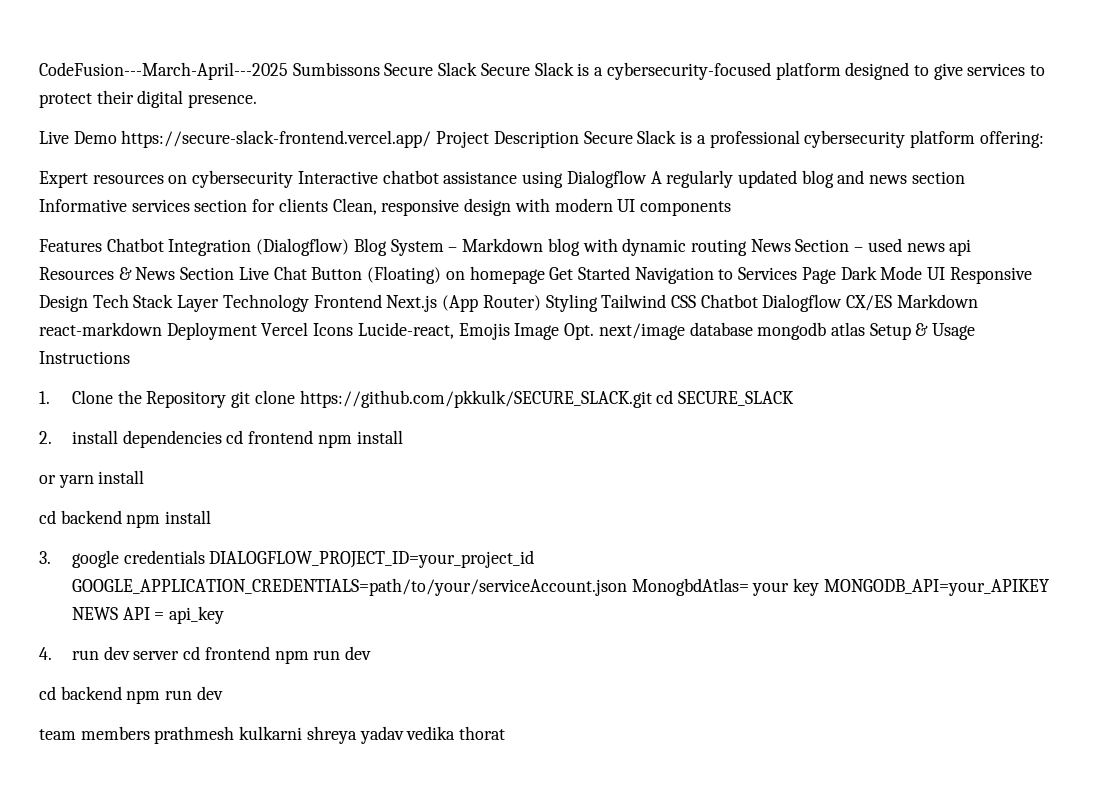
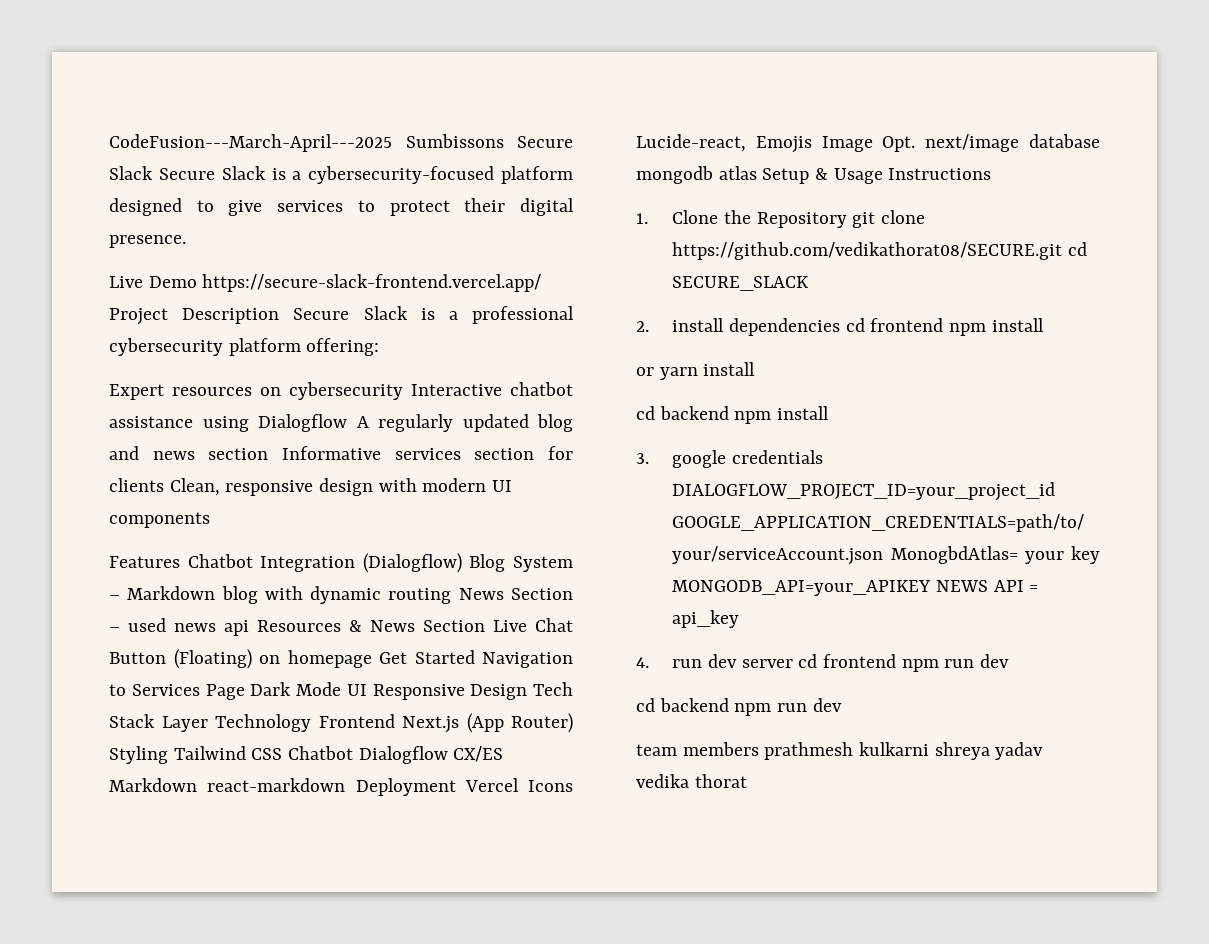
- 1. Clone the Repository git clone https://github.com/pkkulk/SECURE_SLACK.git cd SECURE_SLACK
+ 1. Clone the Repository git clone https://github.com/vedikathorat08/SECURE.git cd SECURE_SLACK

